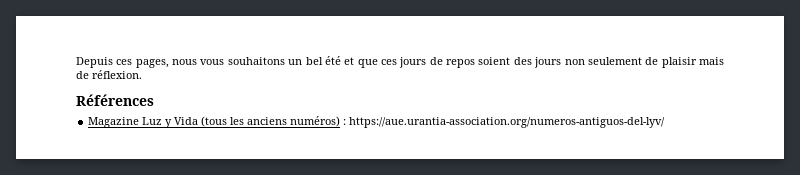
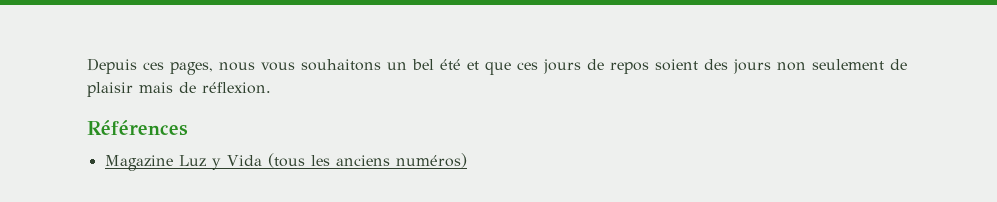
- Magazine Luz y Vida (tous les anciens numéros) : https://aue.urantia-association.org/numeros-antiguos-del-lyv/
+ Magazine Luz y Vida (tous les anciens numéros)

